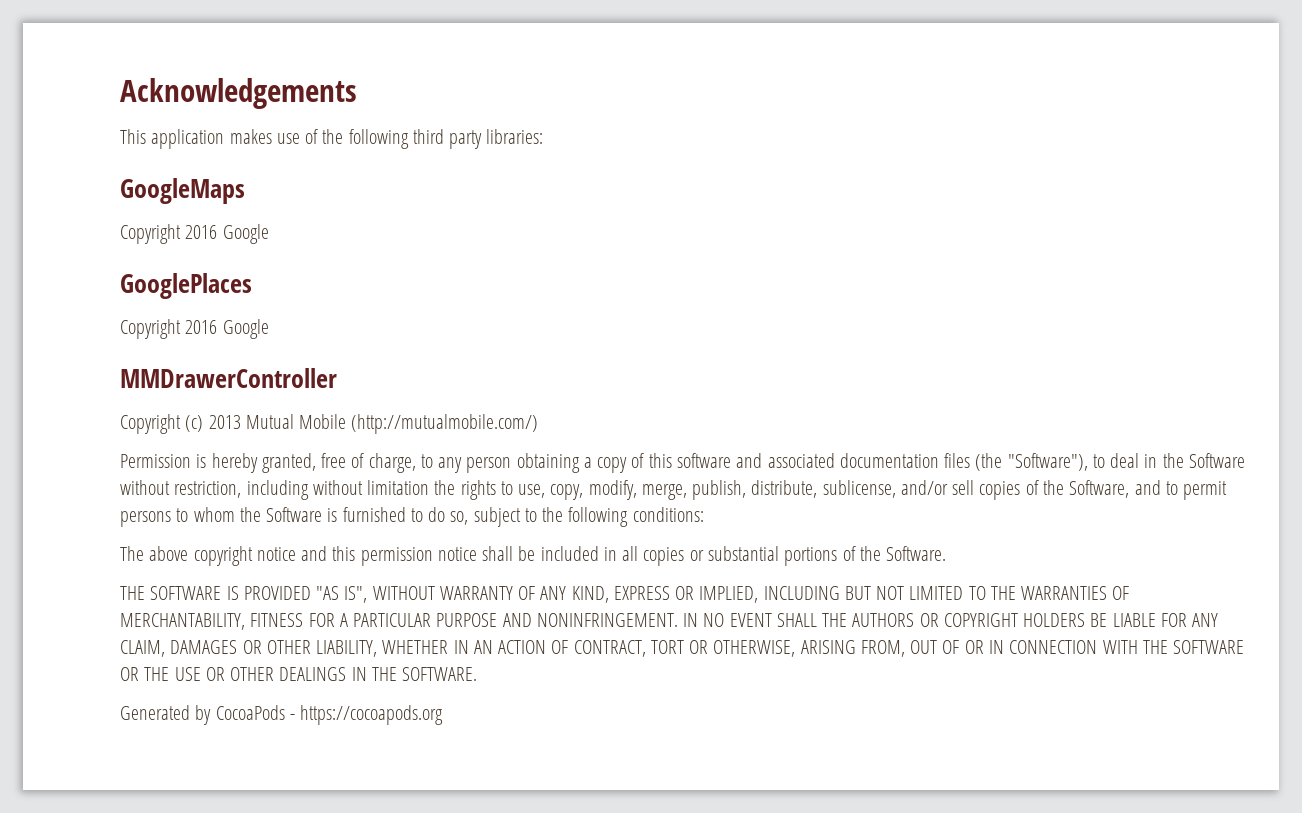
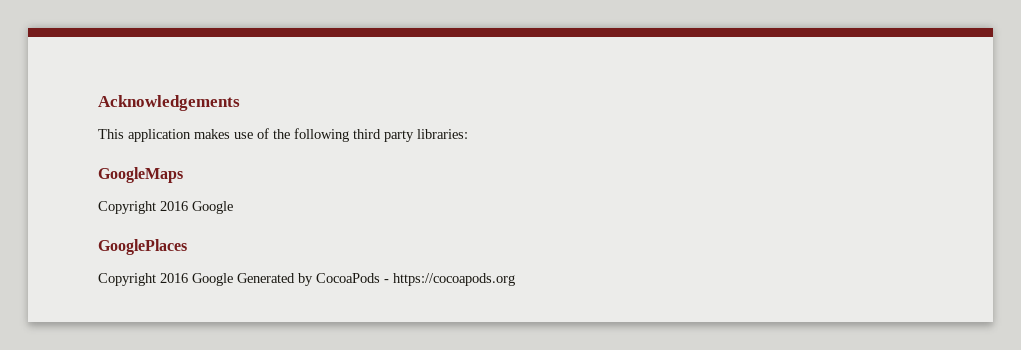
  GooglePlaces
- Copyright 2016 Google
- MMDrawerController
- Copyright (c) 2013 Mutual Mobile (http://mutualmobile.com/)
- Permission is hereby granted, free of charge, to any person obtaining a copy of this software and associated documentation files (the "Software"), to deal in the Software without restriction, including without limitation the rights to use, copy, modify, merge, publish, distribute, sublicense, and/or sell copies of the Software, and to permit persons to whom the Software is furnished to do so, subject to the following conditions:
- The above copyright notice and this permission notice shall be included in all copies or substantial portions of the Software.
- THE SOFTWARE IS PROVIDED "AS IS", WITHOUT WARRANTY OF ANY KIND, EXPRESS OR IMPLIED, INCLUDING BUT NOT LIMITED TO THE WARRANTIES OF MERCHANTABILITY, FITNESS FOR A PARTICULAR PURPOSE AND NONINFRINGEMENT. IN NO EVENT SHALL THE AUTHORS OR COPYRIGHT HOLDERS BE LIABLE FOR ANY CLAIM, DAMAGES OR OTHER LIABILITY, WHETHER IN AN ACTION OF CONTRACT, TORT OR OTHERWISE, ARISING FROM, OUT OF OR IN CONNECTION WITH THE SOFTWARE OR THE USE OR OTHER DEALINGS IN THE SOFTWARE.
- Generated by CocoaPods - https://cocoapods.org
+ Copyright 2016 Google Generated by CocoaPods - https://cocoapods.org

